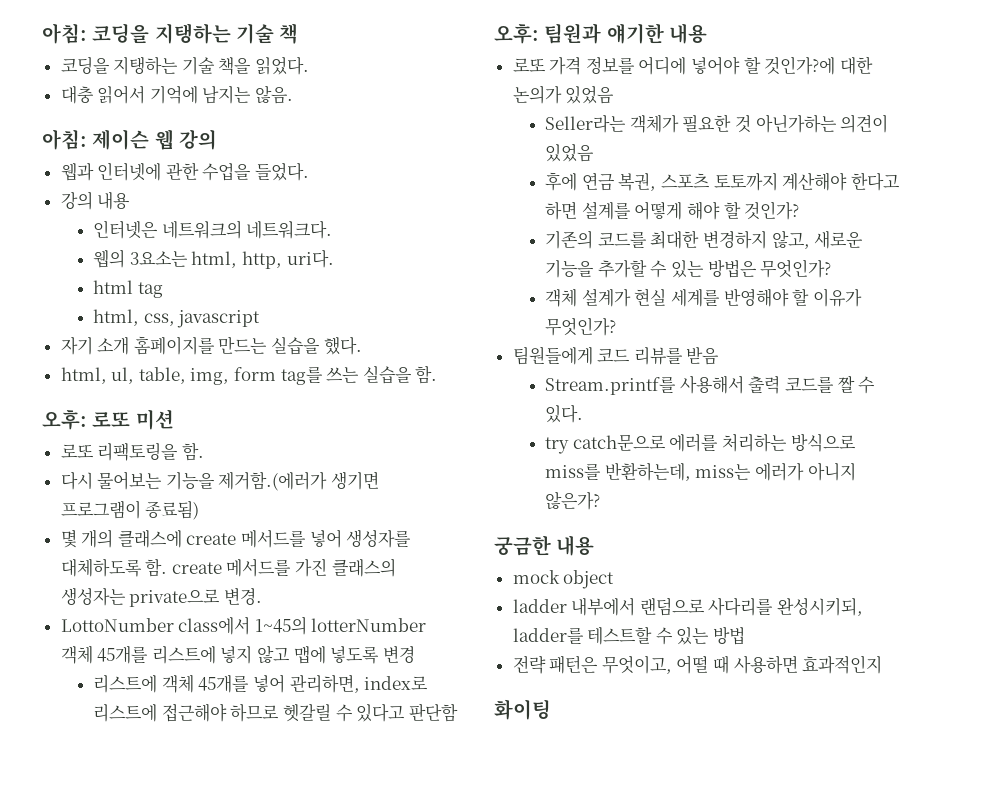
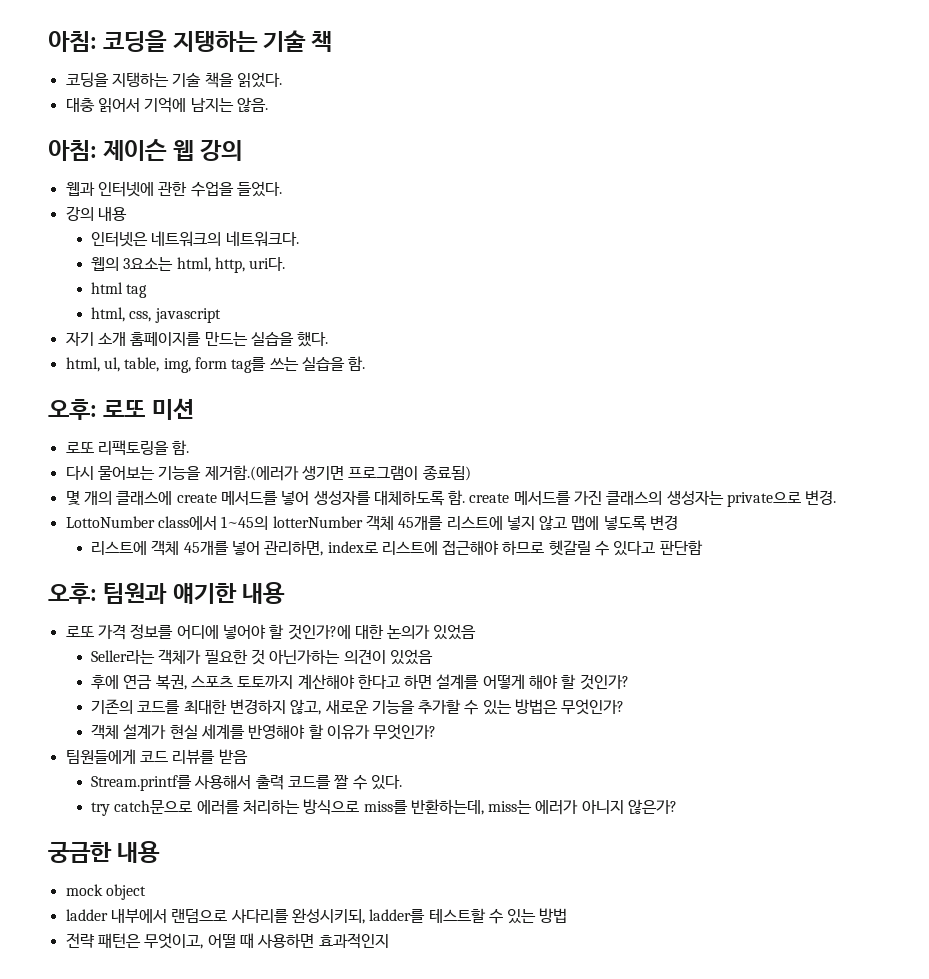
- 화이팅

